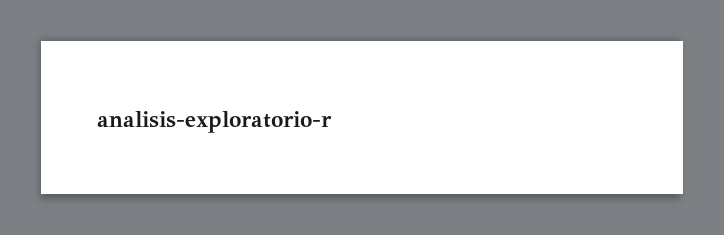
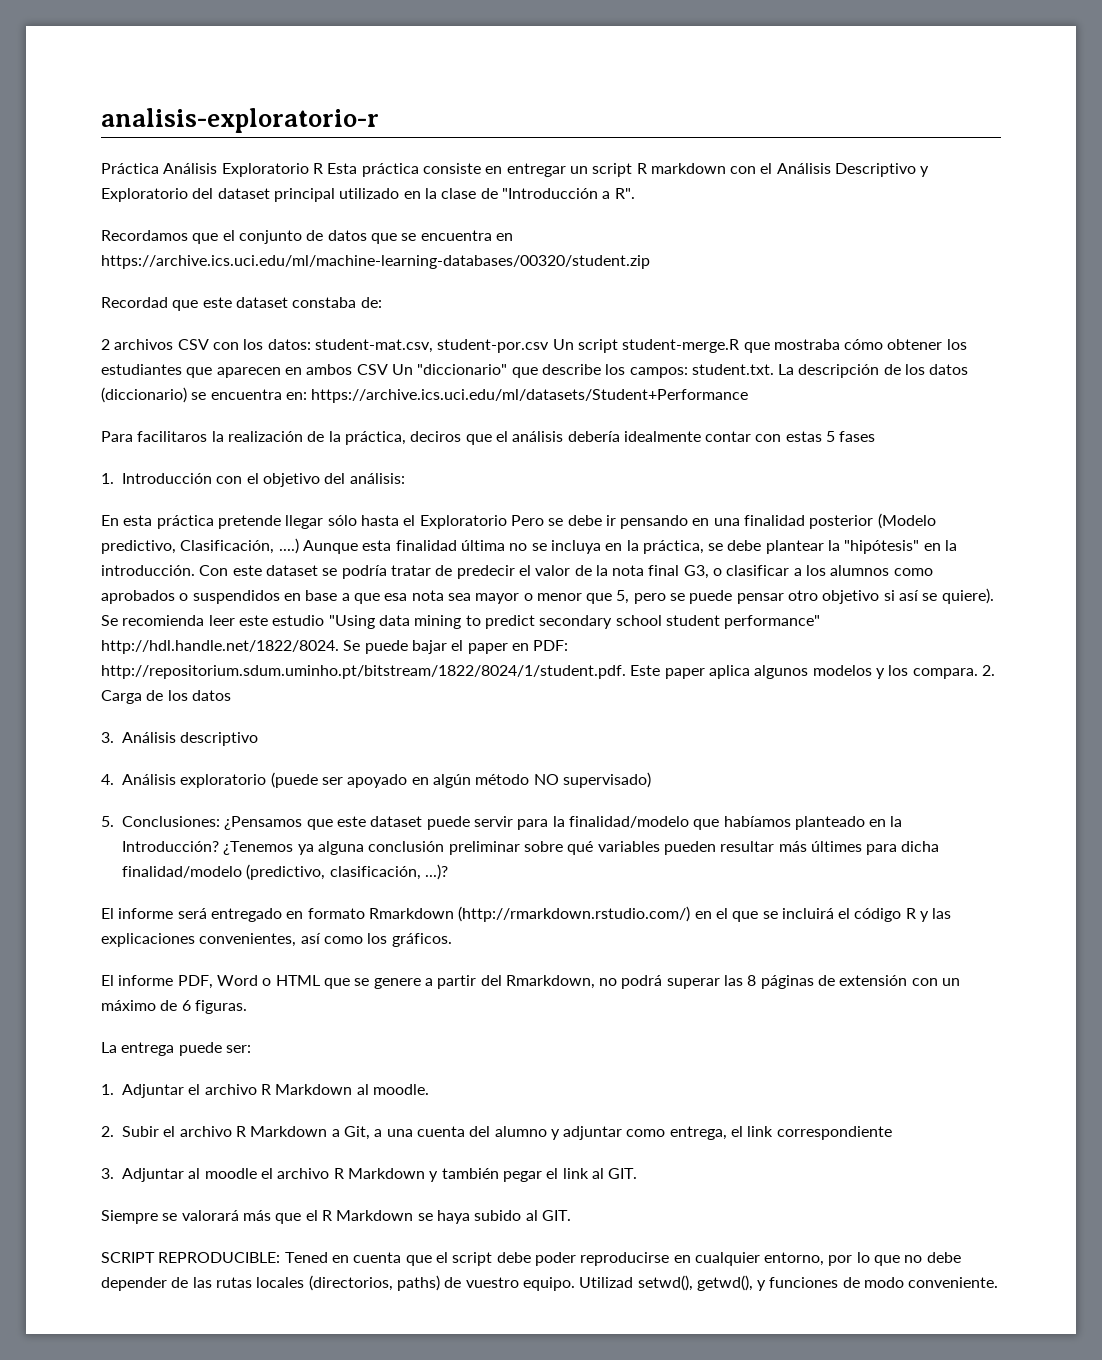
+ Práctica Análisis Exploratorio R Esta práctica consiste en entregar un script R markdown con el Análisis Descriptivo y Exploratorio del dataset principal utilizado en la clase de "Introducción a R".
+ Recordamos que el conjunto de datos que se encuentra en https://archive.ics.uci.edu/ml/machine-learning-databases/00320/student.zip
+ Recordad que este dataset constaba de:
+ 2 archivos CSV con los datos: student-mat.csv, student-por.csv Un script student-merge.R que mostraba cómo obtener los estudiantes que aparecen en ambos CSV Un "diccionario" que describe los campos: student.txt. La descripción de los datos (diccionario) se encuentra en: https://archive.ics.uci.edu/ml/datasets/Student+Performance
+ Para facilitaros la realización de la práctica, deciros que el análisis debería idealmente contar con estas 5 fases
+ 1. Introducción con el objetivo del análisis:
+ En esta práctica pretende llegar sólo hasta el Exploratorio Pero se debe ir pensando en una finalidad posterior (Modelo predictivo, Clasificación, ....) Aunque esta finalidad última no se incluya en la práctica, se debe plantear la "hipótesis" en la introducción. Con este dataset se podría tratar de predecir el valor de la nota final G3, o clasificar a los alumnos como aprobados o suspendidos en base a que esa nota sea mayor o menor que 5, pero se puede pensar otro objetivo si así se quiere). Se recomienda leer este estudio "Using data mining to predict secondary school student performance" http://hdl.handle.net/1822/8024. Se puede bajar el paper en PDF: http://repositorium.sdum.uminho.pt/bitstream/1822/8024/1/student.pdf. Este paper aplica algunos modelos y los compara. 2. Carga de los datos
+ 3. Análisis descriptivo
+ 4. Análisis exploratorio (puede ser apoyado en algún método NO supervisado)
+ 5. Conclusiones: ¿Pensamos que este dataset puede servir para la finalidad/modelo que habíamos planteado en la Introducción? ¿Tenemos ya alguna conclusión preliminar sobre qué variables pueden resultar más últimes para dicha finalidad/modelo (predictivo, clasificación, ...)?
+ El informe será entregado en formato Rmarkdown (http://rmarkdown.rstudio.com/) en el que se incluirá el código R y las explicaciones convenientes, así como los gráficos.
+ El informe PDF, Word o HTML que se genere a partir del Rmarkdown, no podrá superar las 8 páginas de extensión con un máximo de 6 figuras.
+ La entrega puede ser:
+ 1. Adjuntar el archivo R Markdown al moodle.
+ 2. Subir el archivo R Markdown a Git, a una cuenta del alumno y adjuntar como entrega, el link correspondiente
+ 3. Adjuntar al moodle el archivo R Markdown y también pegar el link al GIT.
+ Siempre se valorará más que el R Markdown se haya subido al GIT.
+ SCRIPT REPRODUCIBLE: Tened en cuenta que el script debe poder reproducirse en cualquier entorno, por lo que no debe depender de las rutas locales (directorios, paths) de vuestro equipo. Utilizad setwd(), getwd(), y funciones de modo conveniente.

